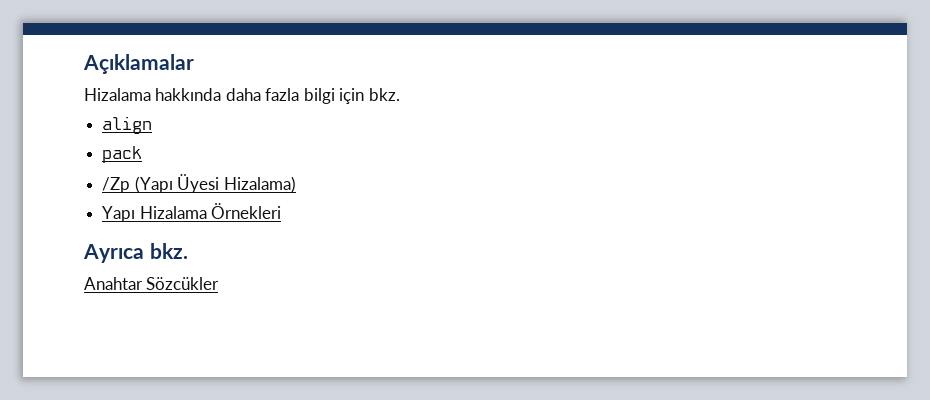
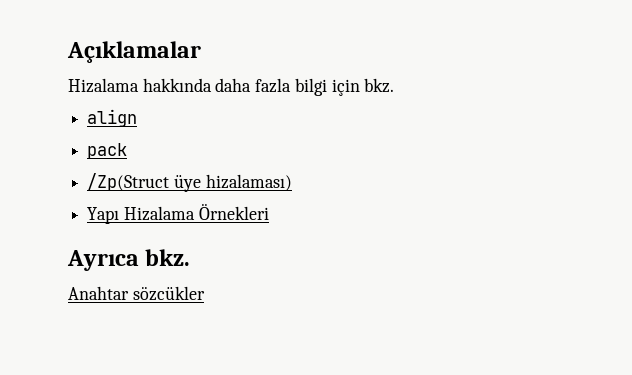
- /Zp (Yapı Üyesi Hizalama)
+ /Zp(Struct üye hizalaması)
- Anahtar Sözcükler
+ Anahtar sözcükler

